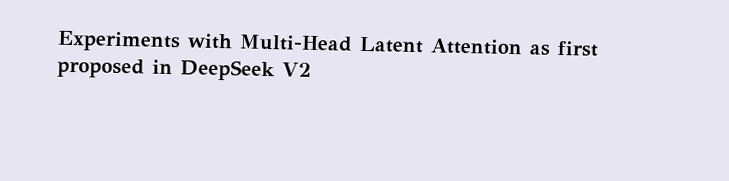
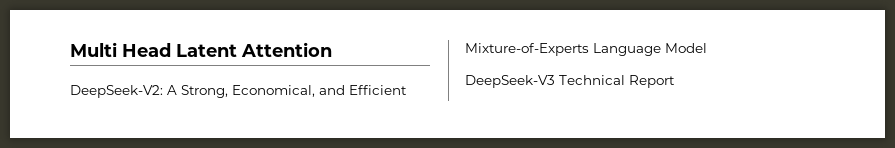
- Experiments with Multi-Head Latent Attention as first proposed in DeepSeek V2
+ Multi Head Latent Attention
+ DeepSeek-V2: A Strong, Economical, and Efficient Mixture-of-Experts Language Model
+ DeepSeek-V3 Technical Report

